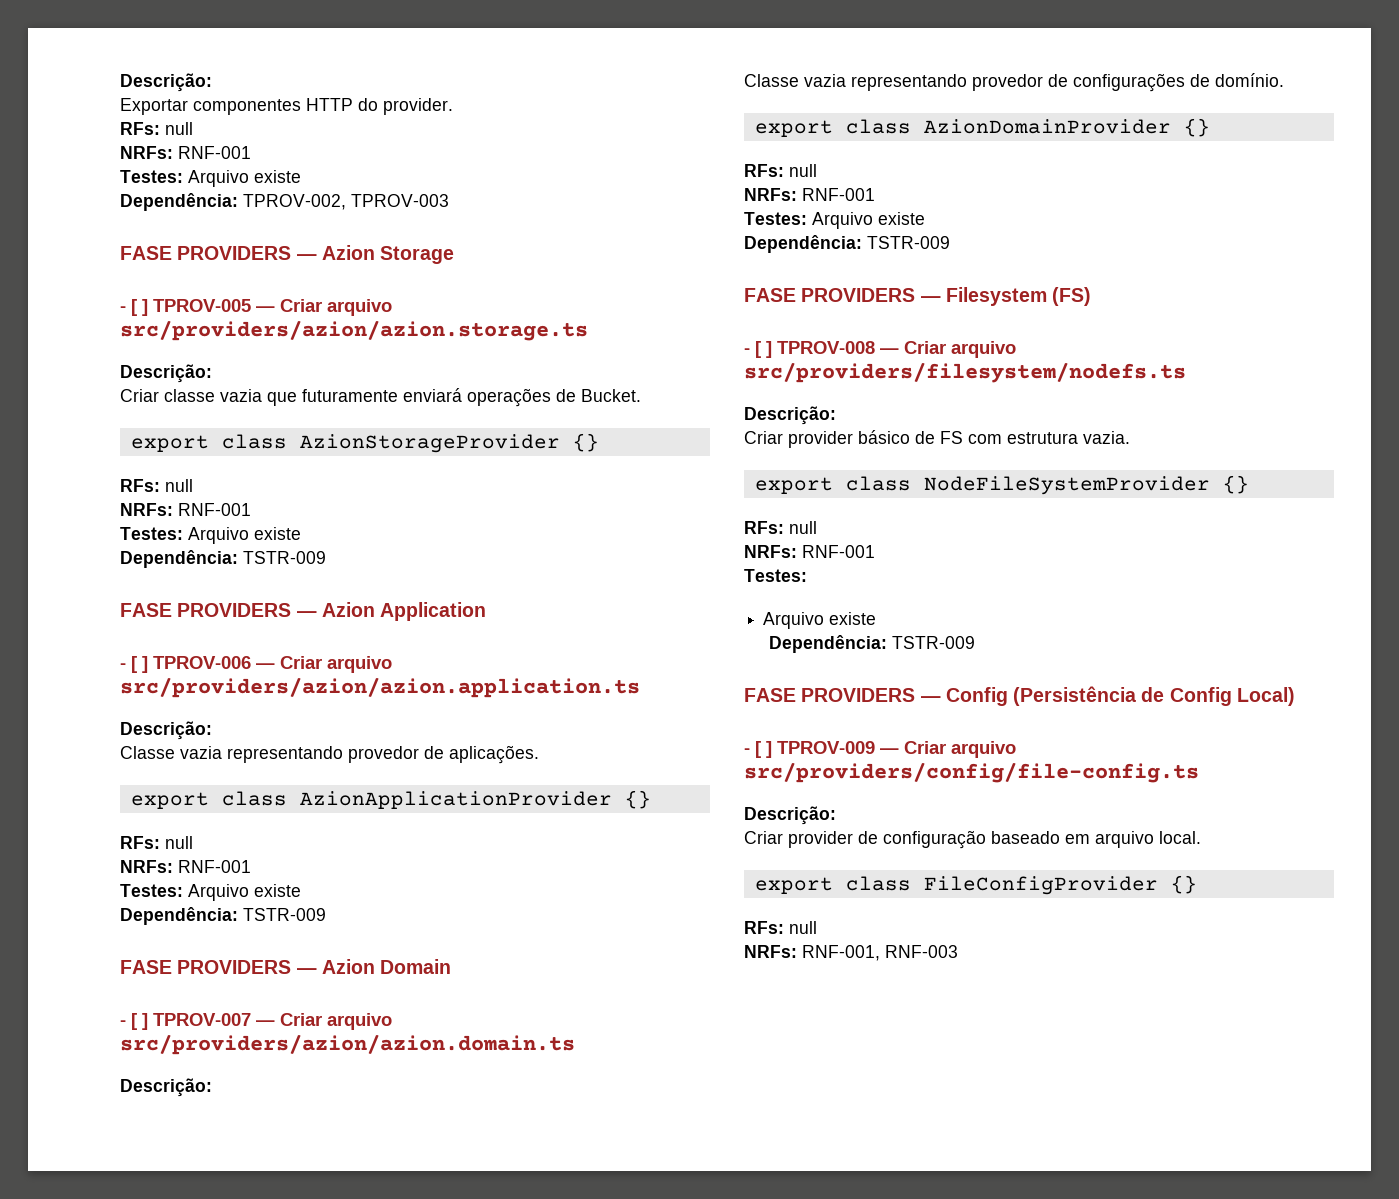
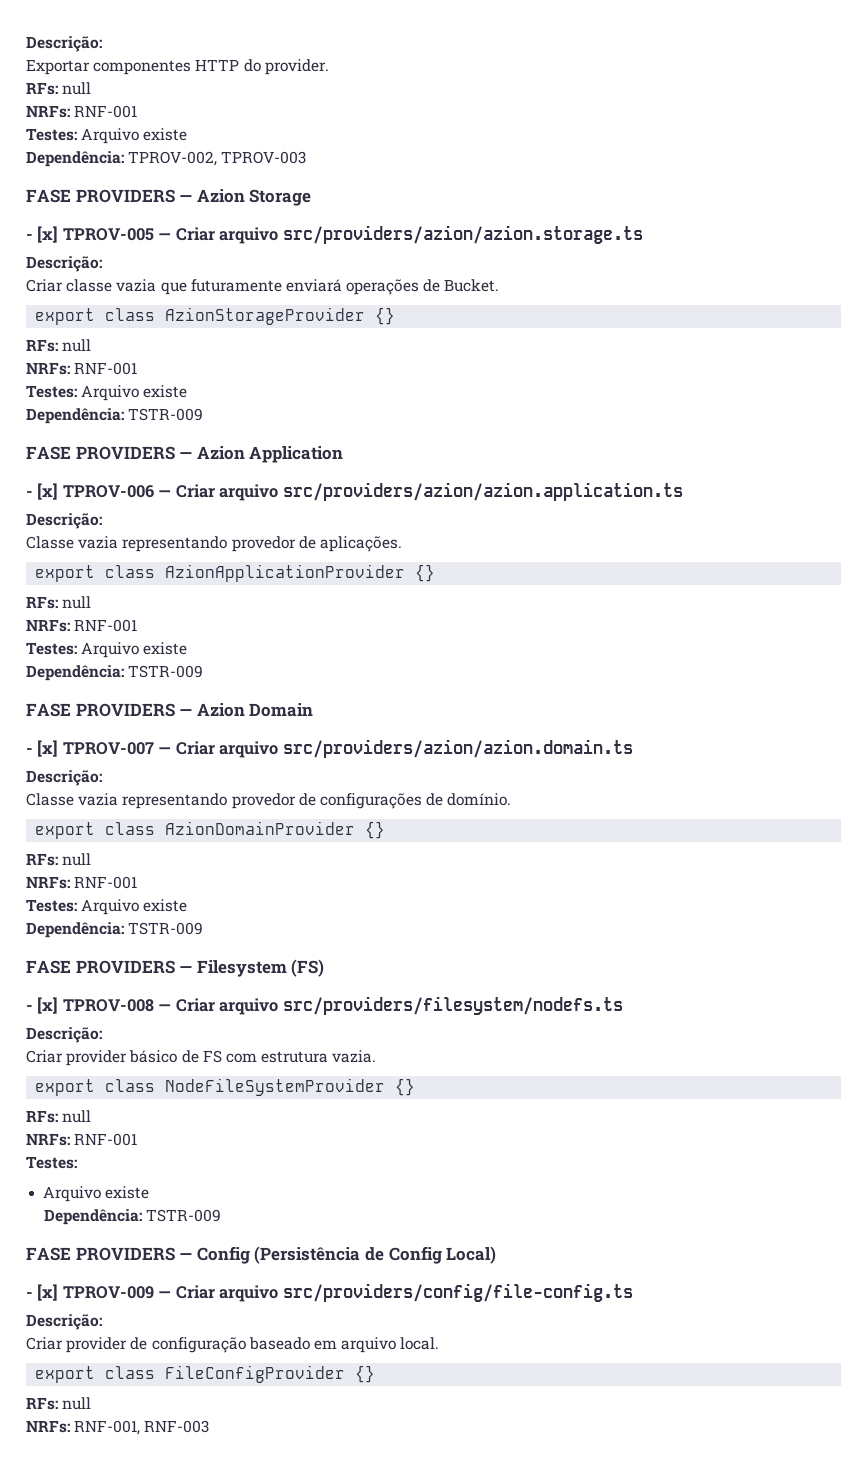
- - [ ] TPROV-005 — Criar arquivo src/providers/azion/azion.storage.ts
+ - [x] TPROV-005 — Criar arquivo src/providers/azion/azion.storage.ts
- - [ ] TPROV-006 — Criar arquivo src/providers/azion/azion.application.ts
+ - [x] TPROV-006 — Criar arquivo src/providers/azion/azion.application.ts
- - [ ] TPROV-007 — Criar arquivo src/providers/azion/azion.domain.ts
+ - [x] TPROV-007 — Criar arquivo src/providers/azion/azion.domain.ts
- - [ ] TPROV-008 — Criar arquivo src/providers/filesystem/nodefs.ts
+ - [x] TPROV-008 — Criar arquivo src/providers/filesystem/nodefs.ts
- - [ ] TPROV-009 — Criar arquivo src/providers/config/file-config.ts
+ - [x] TPROV-009 — Criar arquivo src/providers/config/file-config.ts

